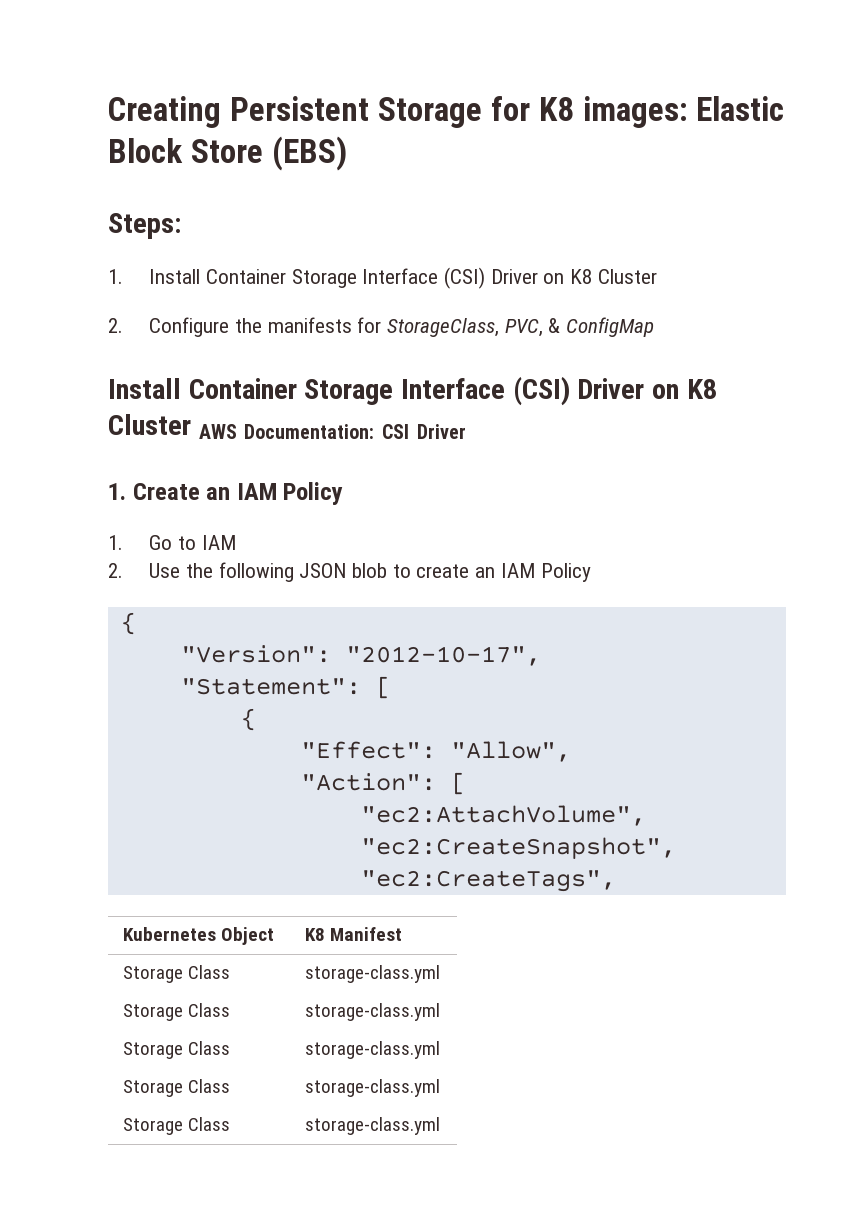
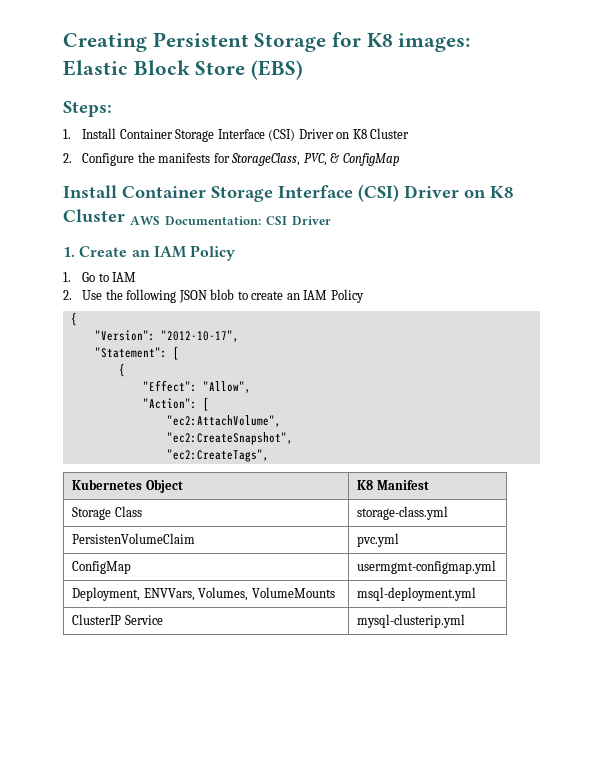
  Kubernetes Object | K8 Manifest
  Storage Class | storage-class.yml
- Storage Class | storage-class.yml
- Storage Class | storage-class.yml
- Storage Class | storage-class.yml
- Storage Class | storage-class.yml
+ PersistenVolumeClaim | pvc.yml
+ ConfigMap | usermgmt-configmap.yml
+ Deployment, ENVVars, Volumes, VolumeMounts | msql-deployment.yml
+ ClusterIP Service | mysql-clusterip.yml

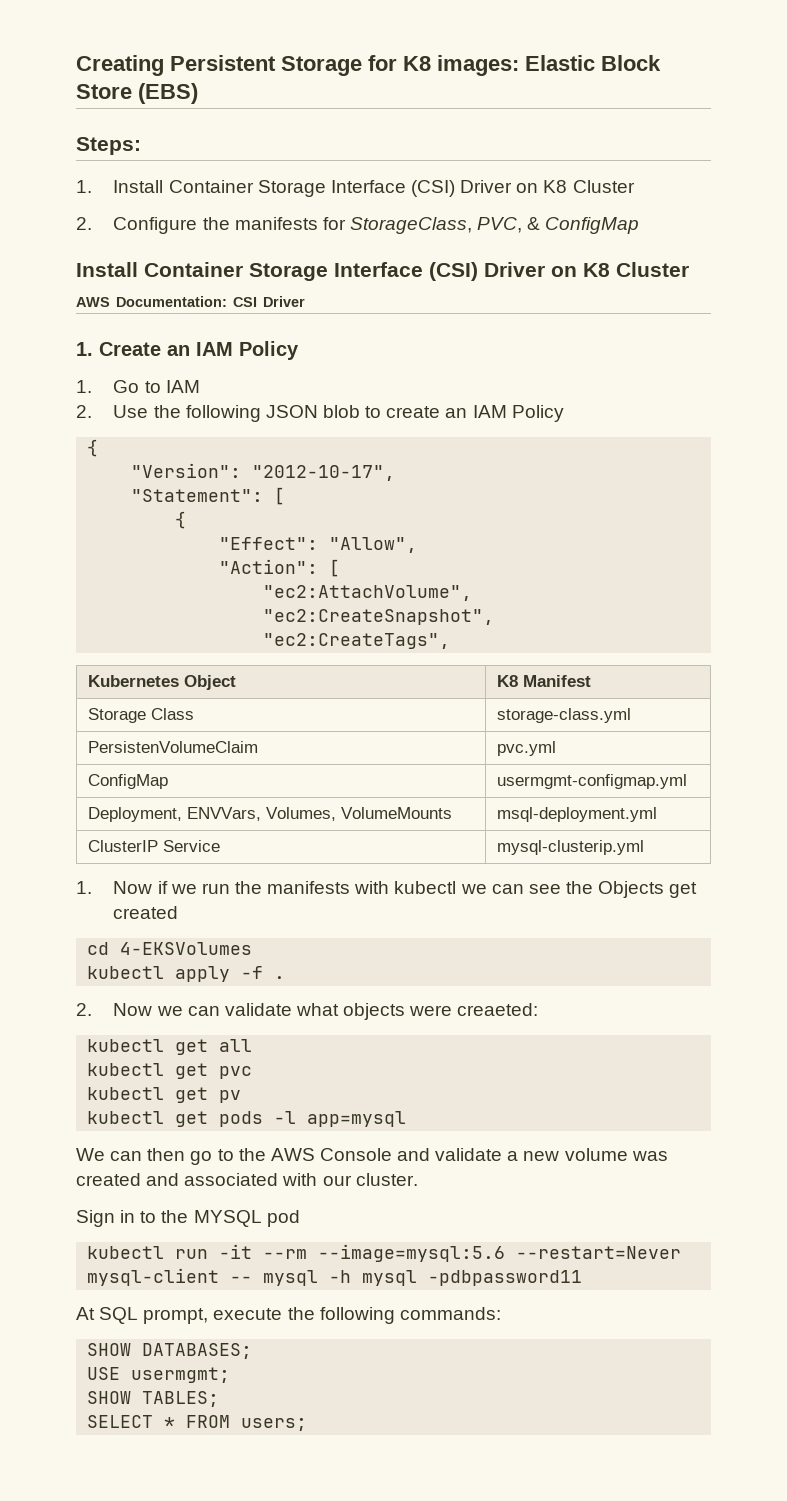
+ 1. Now if we run the manifests with kubectl we can see the Objects get created
+ cd 4-EKSVolumes
+ kubectl apply -f .
+ 2. Now we can validate what objects were creaeted:
+ kubectl get all
+ kubectl get pvc
+ kubectl get pv
+ kubectl get pods -l app=mysql
+ We can then go to the AWS Console and validate a new volume was created and associated with our cluster.
+ Sign in to the MYSQL pod
+ kubectl run -it --rm --image=mysql:5.6 --restart=Never mysql-client -- mysql -h mysql -pdbpassword11
+ At SQL prompt, execute the following commands:
+ SHOW DATABASES;
+ USE usermgmt;
+ SHOW TABLES;
+ SELECT * FROM users;

